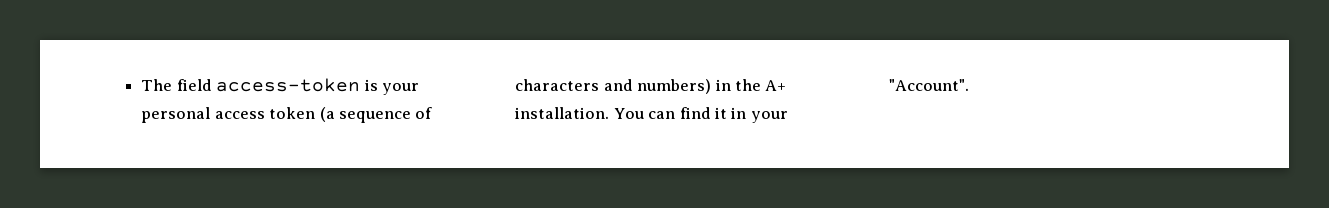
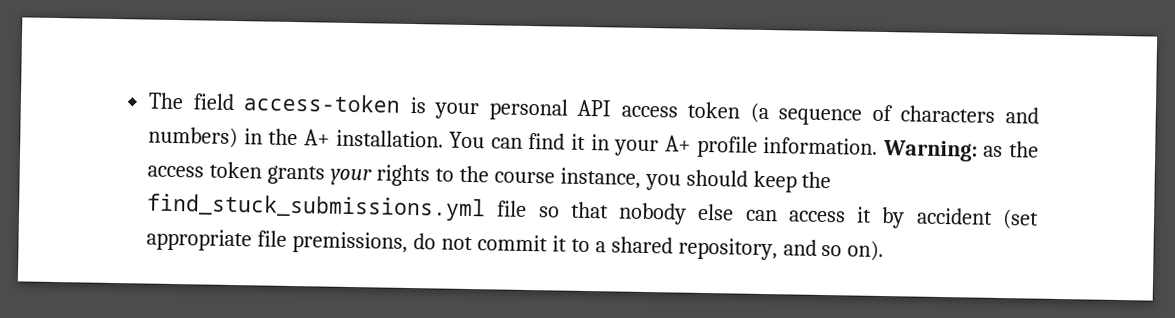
- The field access-token is your personal access token (a sequence of characters and numbers) in the A+ installation.
+ The field access-token is your personal API access token (a sequence of characters and numbers) in the A+ installation.
- You can find it in your "Account".
+ You can find it in your A+ profile information. Warning: as the access token grants your rights to the course instance, you should keep the find_stuck_submissions.yml file so that nobody else can access it by accident (set appropriate file premissions, do not commit it to a shared repository, and so on).

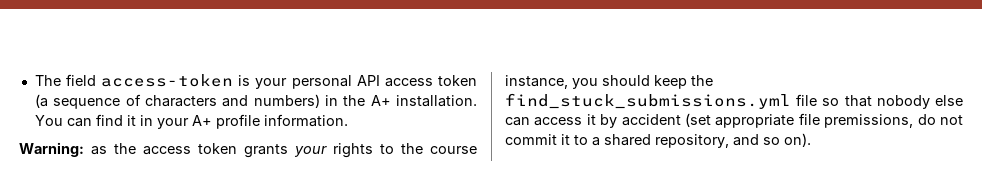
- You can find it in your A+ profile information. Warning: as the access token grants your rights to the course instance, you should keep the find_stuck_submissions.yml file so that nobody else can access it by accident (set appropriate file premissions, do not commit it to a shared repository, and so on).
+ You can find it in your A+ profile information.
+ Warning: as the access token grants your rights to the course instance, you should keep the find_stuck_submissions.yml file so that nobody else can access it by accident (set appropriate file premissions, do not commit it to a shared repository, and so on).

